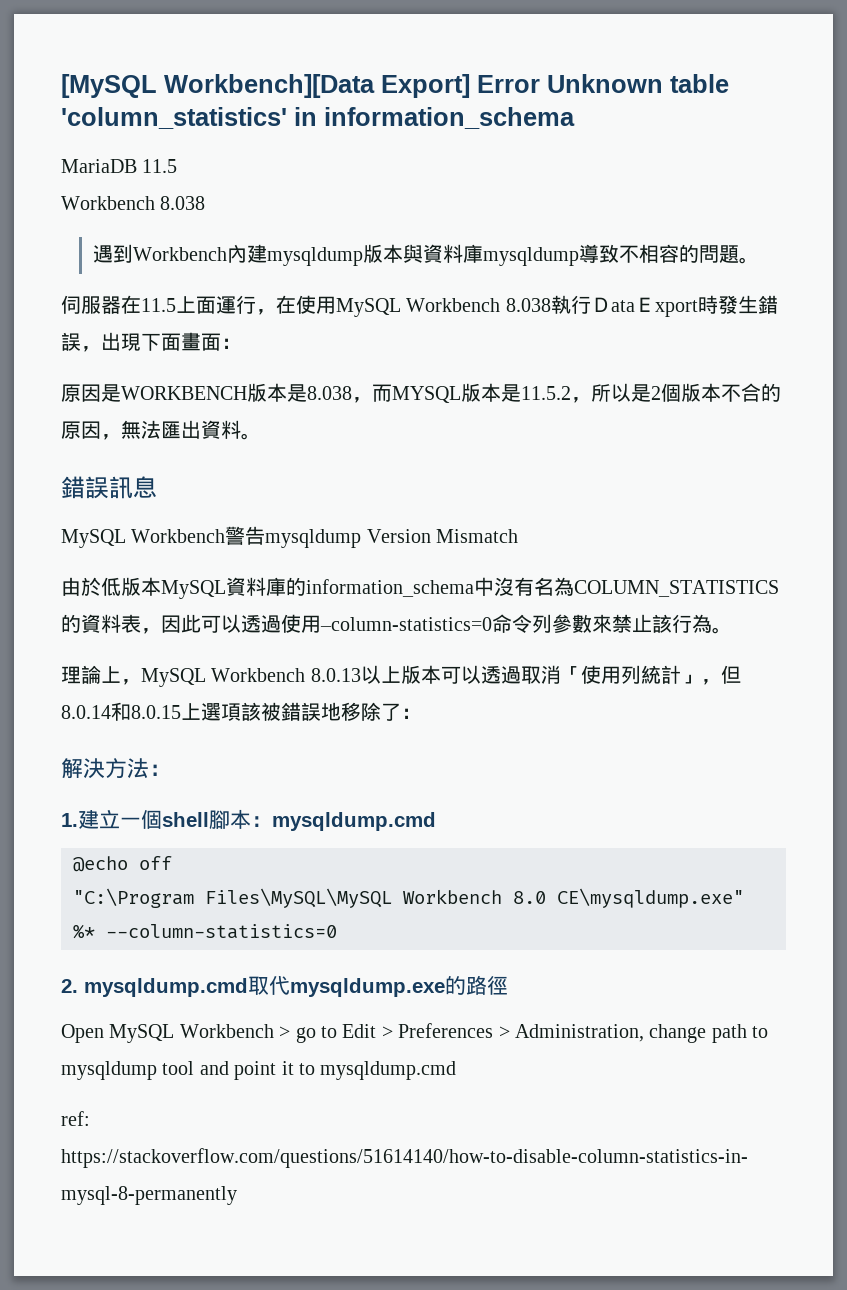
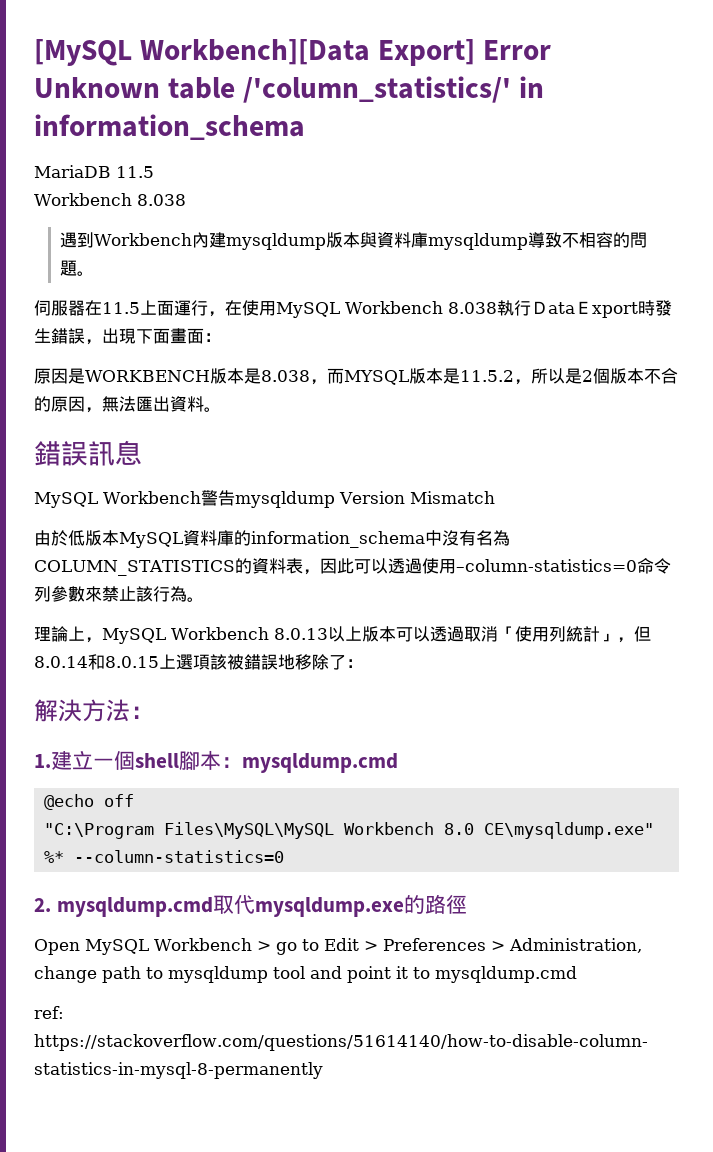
- [MySQL Workbench][Data Export] Error Unknown table 'column_statistics' in information_schema
+ [MySQL Workbench][Data Export] Error Unknown table /'column_statistics/' in information_schema

